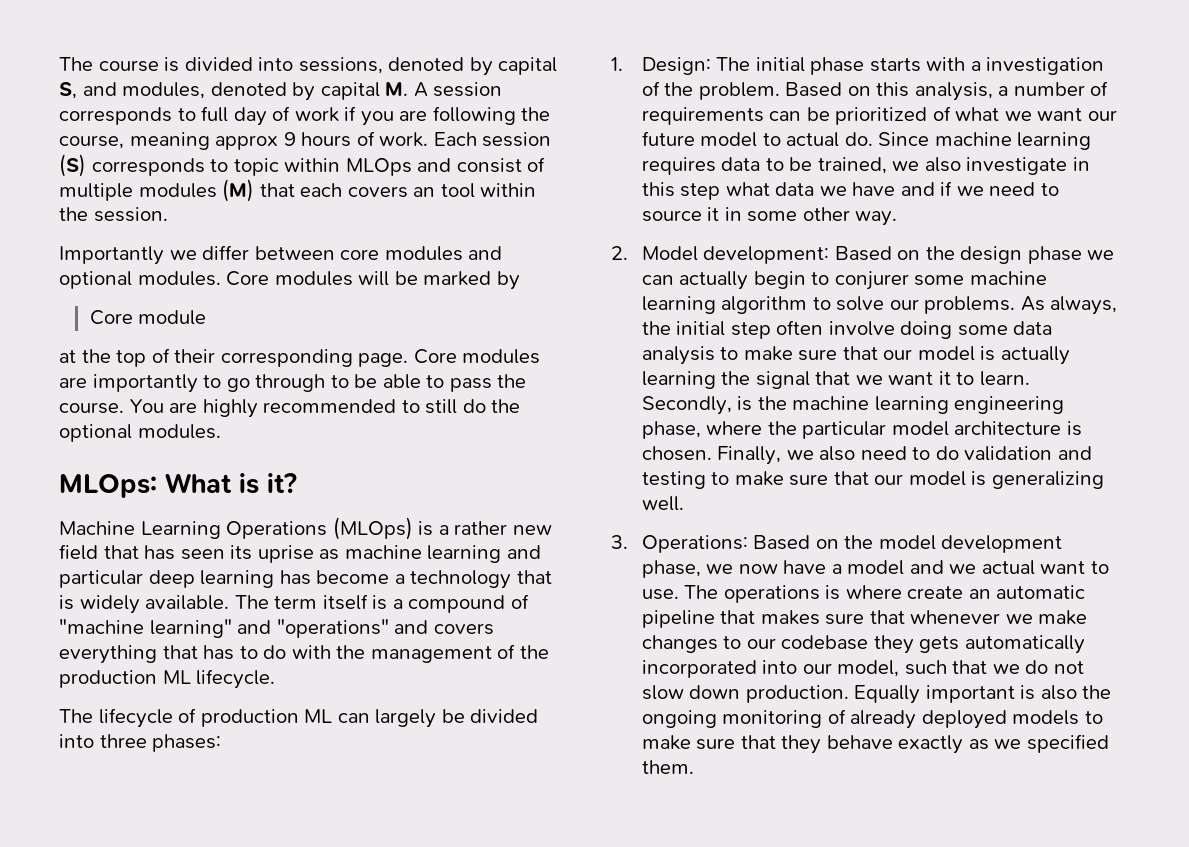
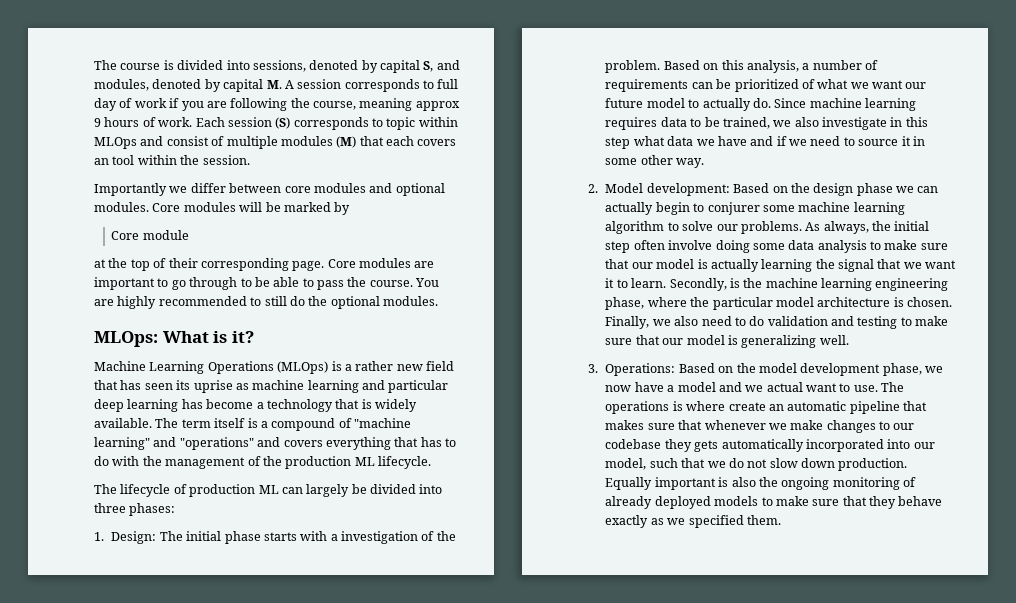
- Core modules are importantly to go through to be able to pass the course.
+ Core modules are important to go through to be able to pass the course.
- Based on this analysis, a number of requirements can be prioritized of what we want our future model to actual do.
+ Based on this analysis, a number of requirements can be prioritized of what we want our future model to actually do.

